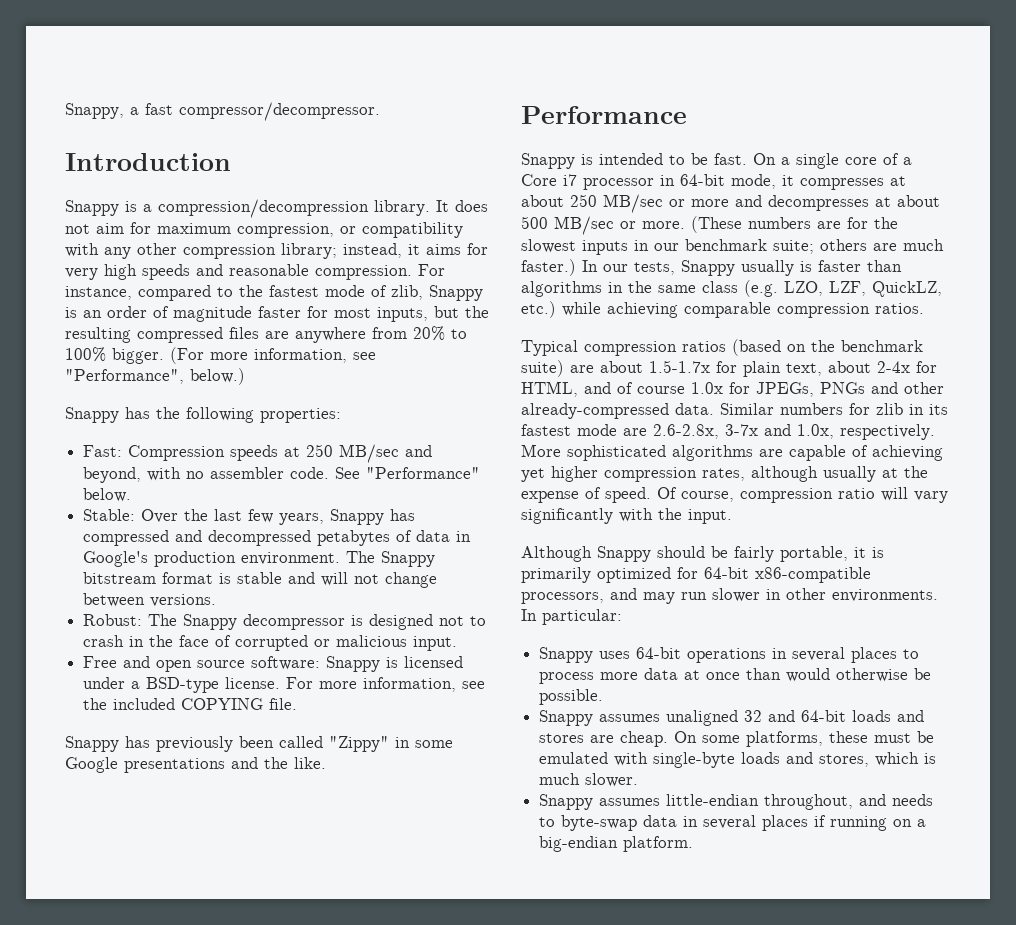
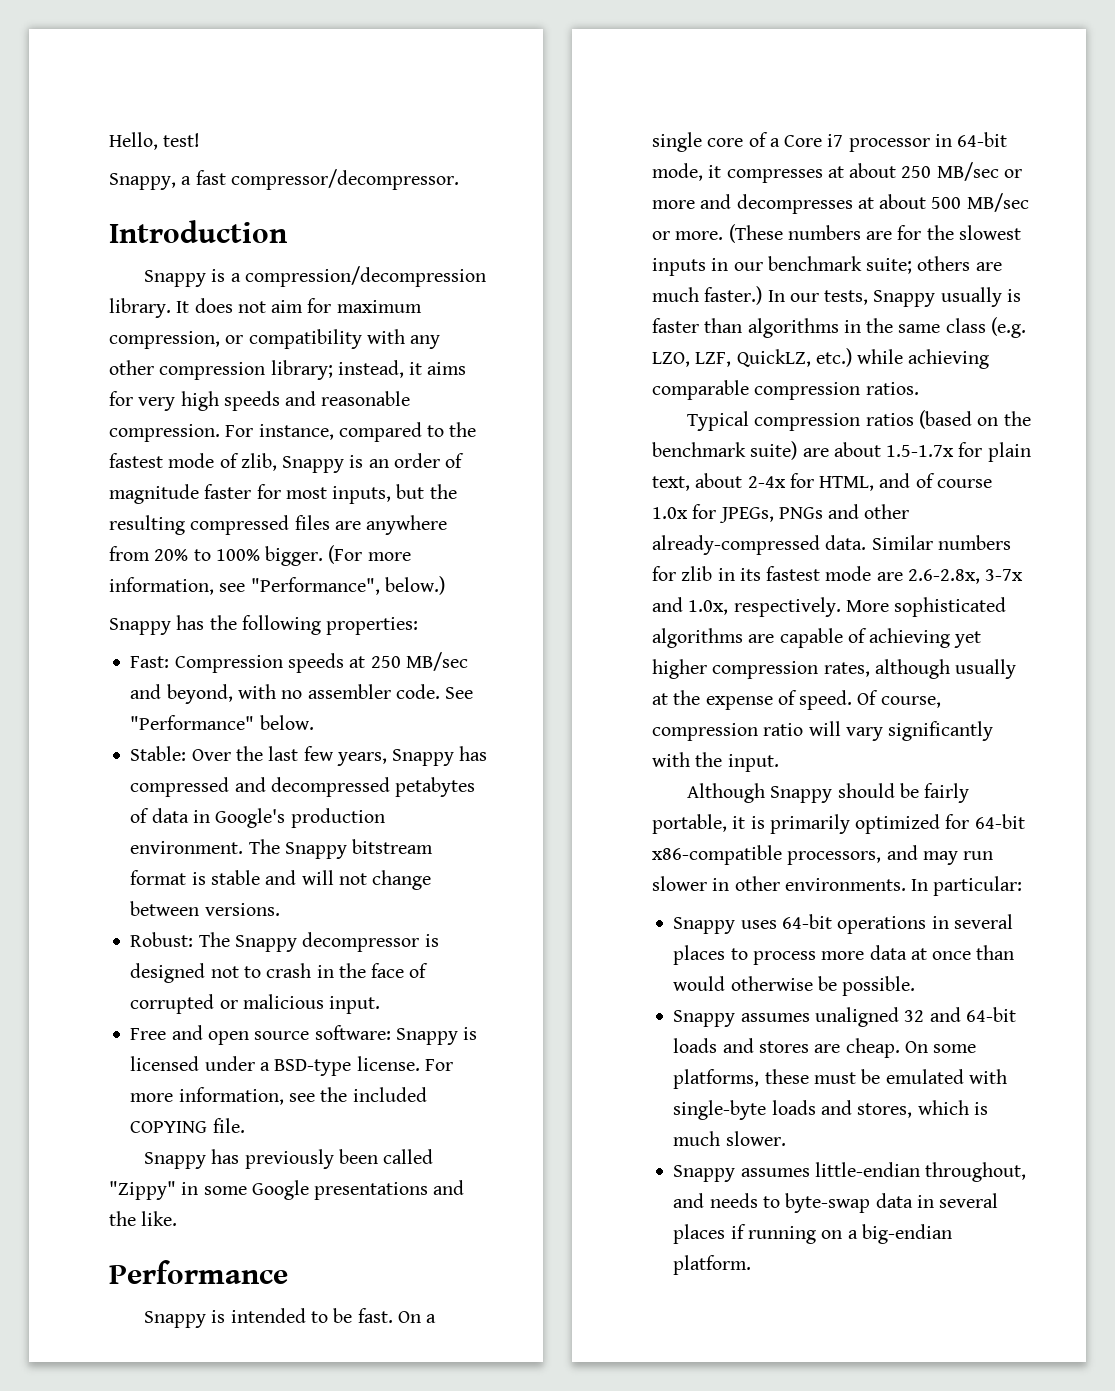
+ Hello, test!

